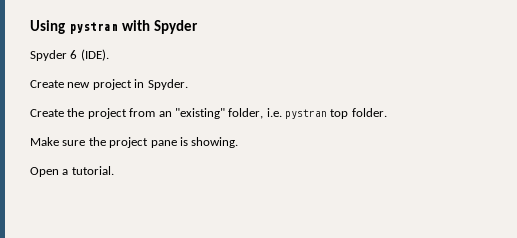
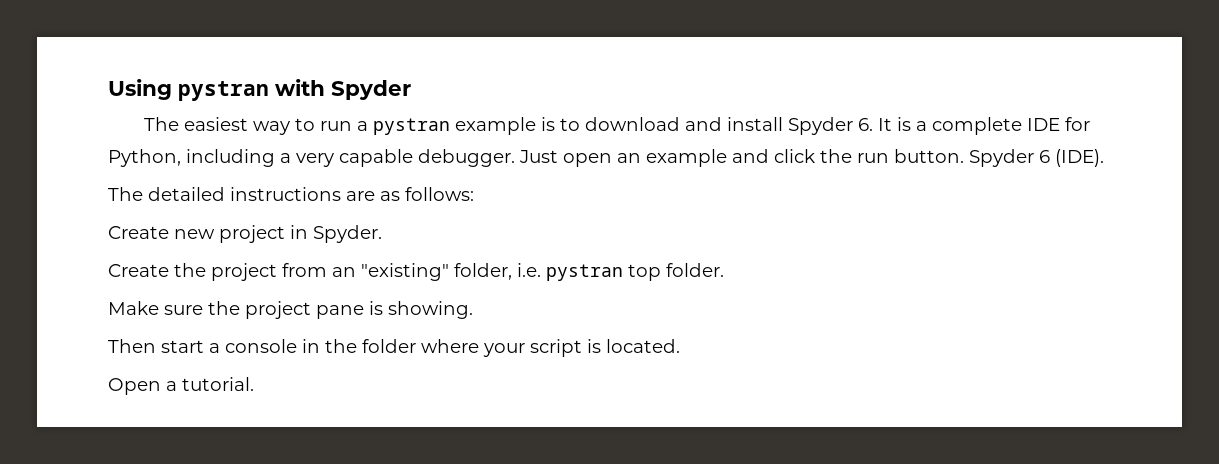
- Spyder 6 (IDE).
+ The easiest way to run a pystran example is to download and install Spyder 6. It is a complete IDE for Python, including a very capable debugger. Just open an example and click the run button. Spyder 6 (IDE).
+ The detailed instructions are as follows:
+ Then start a console in the folder where your script is located.

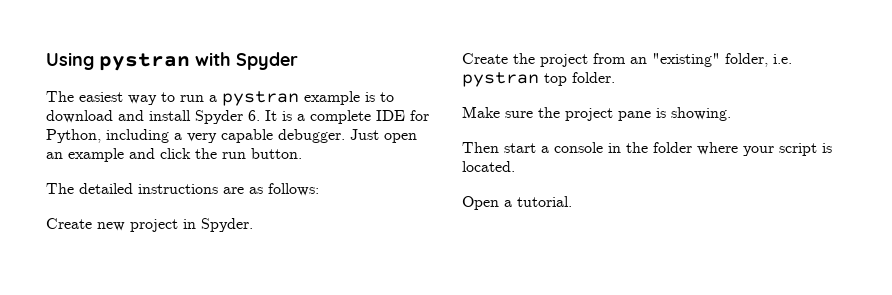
- Spyder 6 (IDE).

